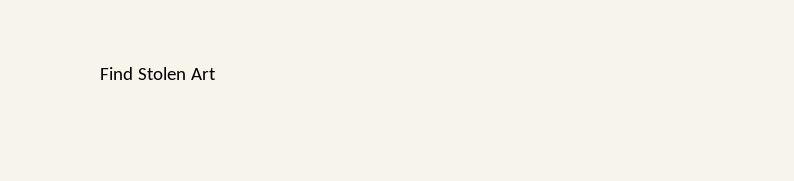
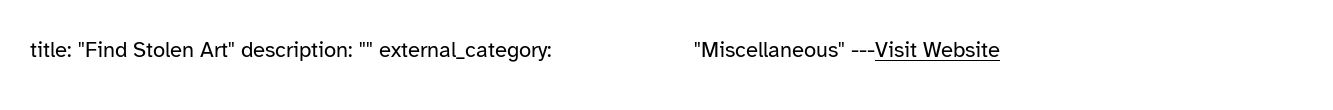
- Find Stolen Art
+ title: "Find Stolen Art" description: "" external_category: "Miscellaneous" ---Visit Website

